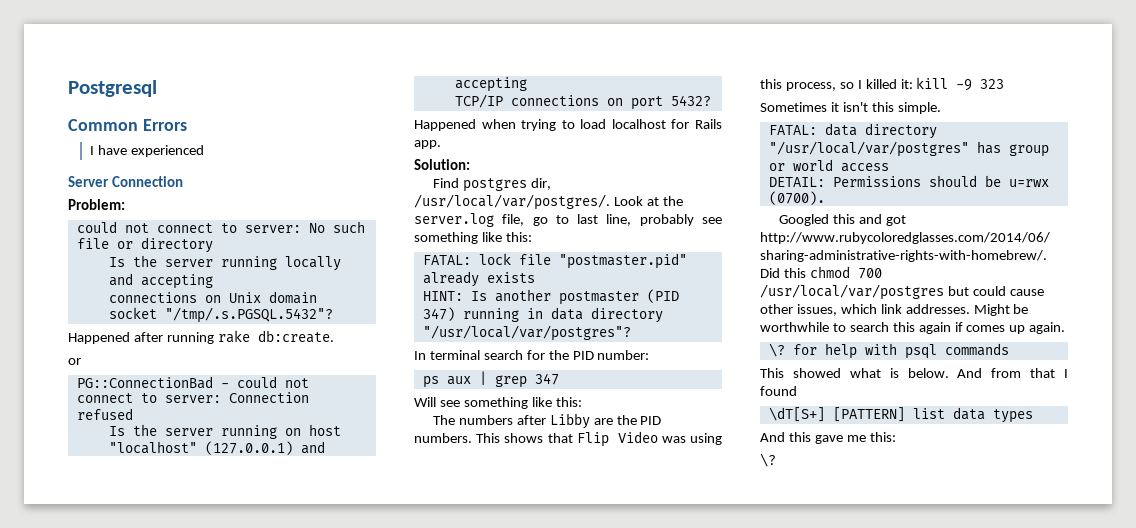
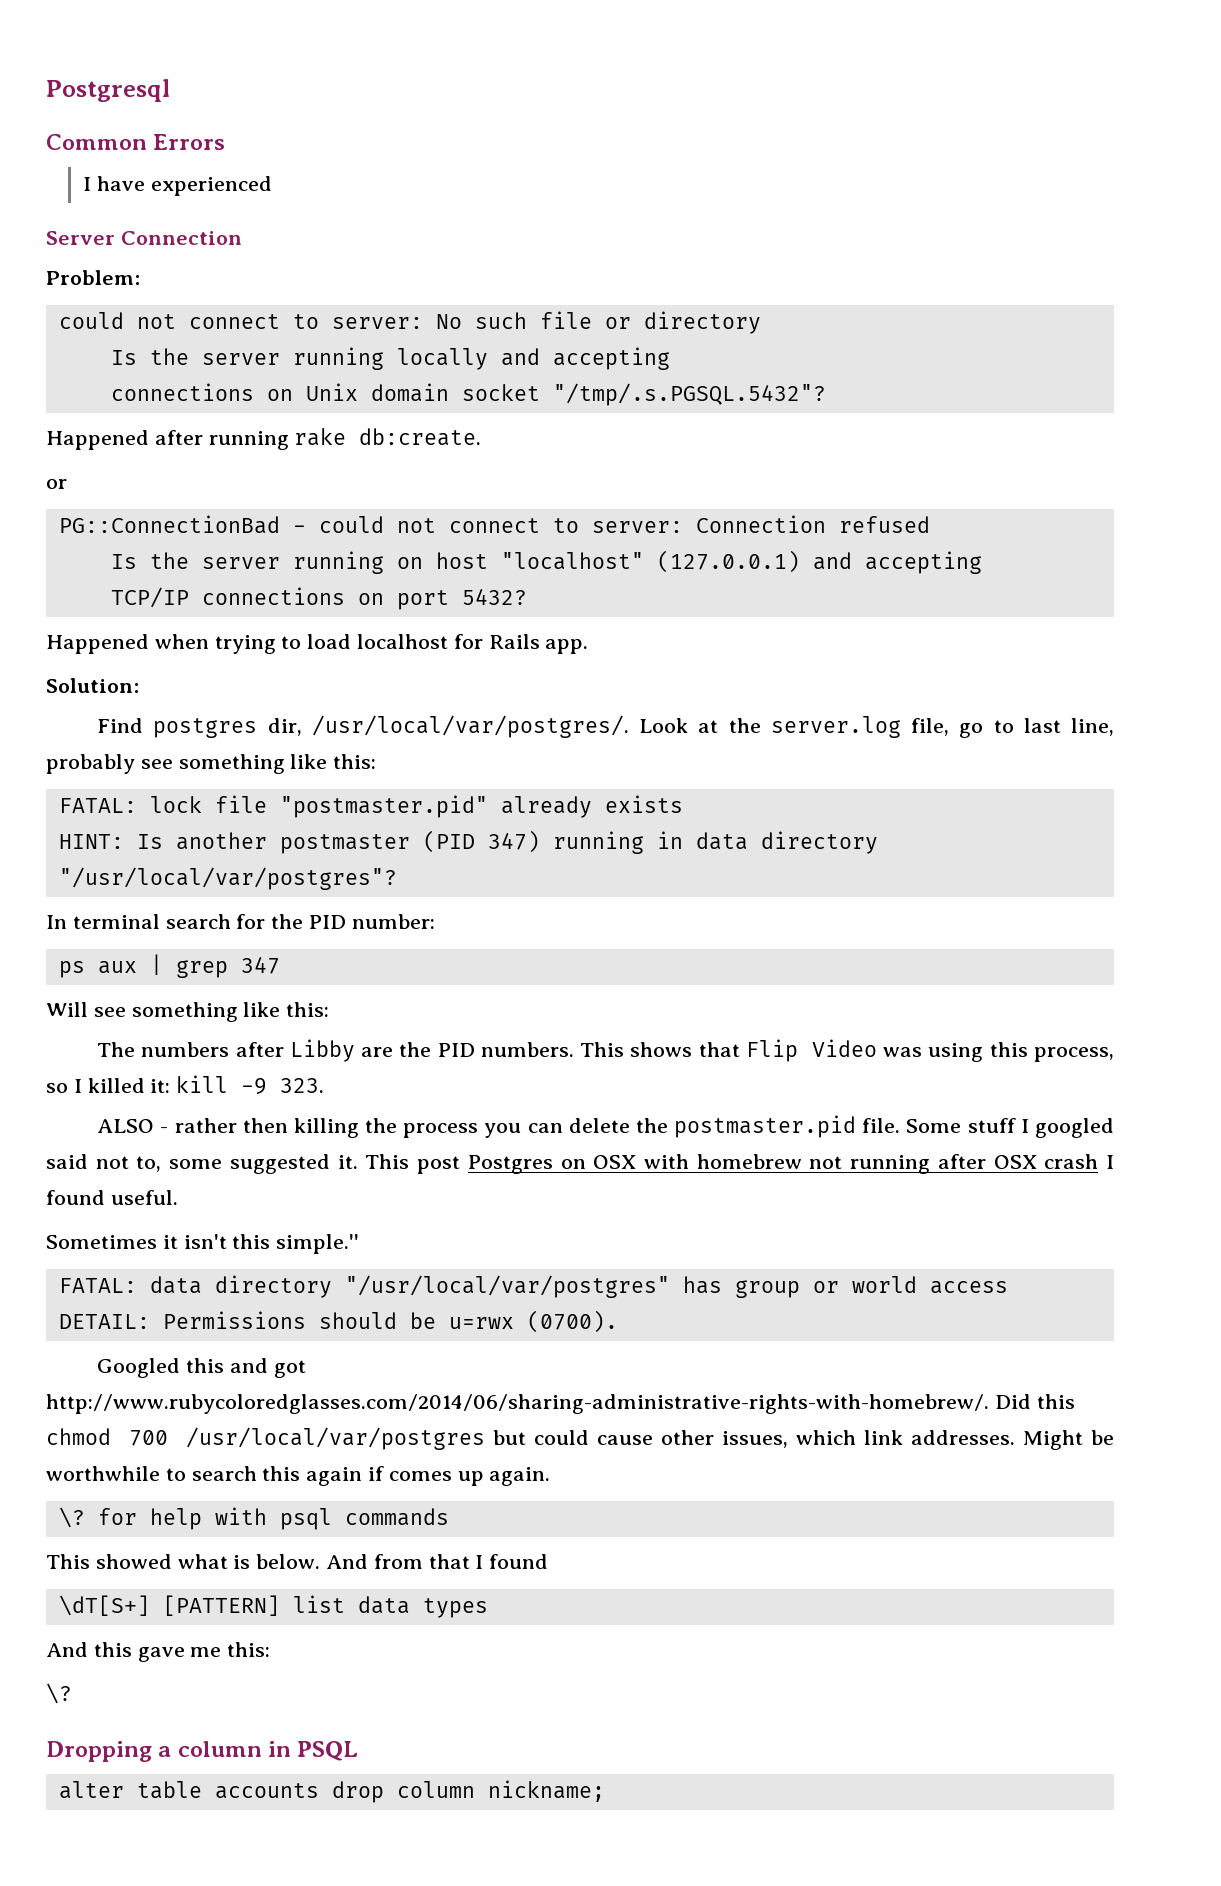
- This shows that Flip Video was using this process, so I killed it: kill -9 323
+ This shows that Flip Video was using this process, so I killed it: kill -9 323.
+ ALSO - rather then killing the process you can delete the postmaster.pid file. Some stuff I googled said not to, some suggested it. This post Postgres on OSX with homebrew not running after OSX crash I found useful.
- Sometimes it isn't this simple.
+ Sometimes it isn't this simple.''
+ Dropping a column in PSQL
+ alter table accounts drop column nickname;

